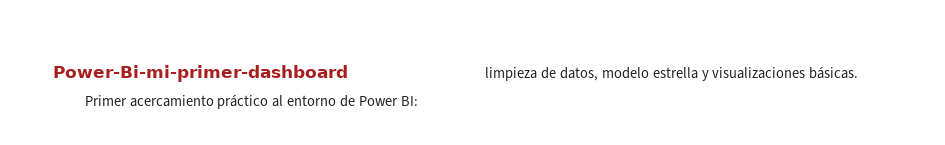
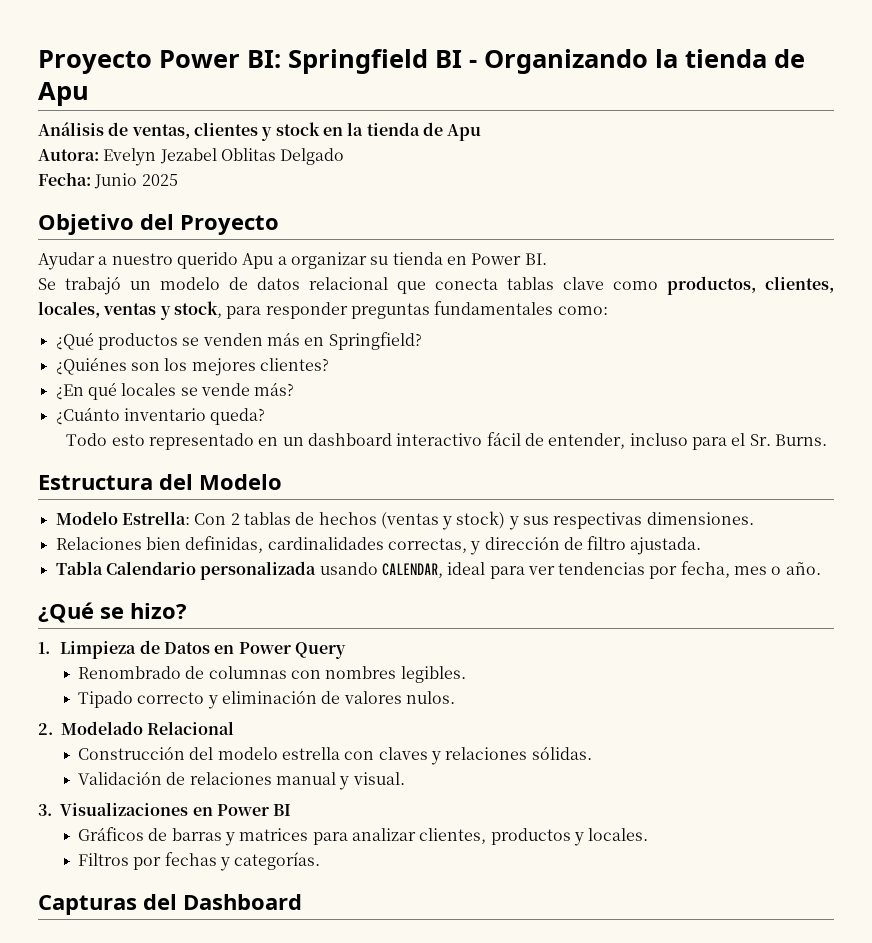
- Power-Bi-mi-primer-dashboard
- Primer acercamiento práctico al entorno de Power BI: limpieza de datos, modelo estrella y visualizaciones básicas.
+ Proyecto Power BI: Springfield BI - Organizando la tienda de Apu
+ Análisis de ventas, clientes y stock en la tienda de Apu
+ Autora: Evelyn Jezabel Oblitas Delgado
+ Fecha: Junio 2025
+ Objetivo del Proyecto
+ Ayudar a nuestro querido Apu a organizar su tienda en Power BI.
+ Se trabajó un modelo de datos relacional que conecta tablas clave como productos, clientes, locales, ventas y stock, para responder preguntas fundamentales como:
+ ¿Qué productos se venden más en Springfield?
+ ¿Quiénes son los mejores clientes?
+ ¿En qué locales se vende más?
+ ¿Cuánto inventario queda?
+ Todo esto representado en un dashboard interactivo fácil de entender, incluso para el Sr. Burns.
+ Estructura del Modelo
+ Modelo Estrella: Con 2 tablas de hechos (ventas y stock) y sus respectivas dimensiones.
+ Relaciones bien definidas, cardinalidades correctas, y dirección de filtro ajustada.
+ Tabla Calendario personalizada usando CALENDAR, ideal para ver tendencias por fecha, mes o año.
+ ¿Qué se hizo?
+ 1. Limpieza de Datos en Power Query
+ Renombrado de columnas con nombres legibles.
+ Tipado correcto y eliminación de valores nulos.
+ 2. Modelado Relacional
+ Construcción del modelo estrella con claves y relaciones sólidas.
+ Validación de relaciones manual y visual.
+ 3. Visualizaciones en Power BI
+ Gráficos de barras y matrices para analizar clientes, productos y locales.
+ Filtros por fechas y categorías.
+ Capturas del Dashboard

